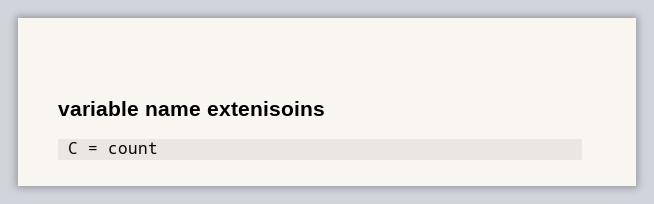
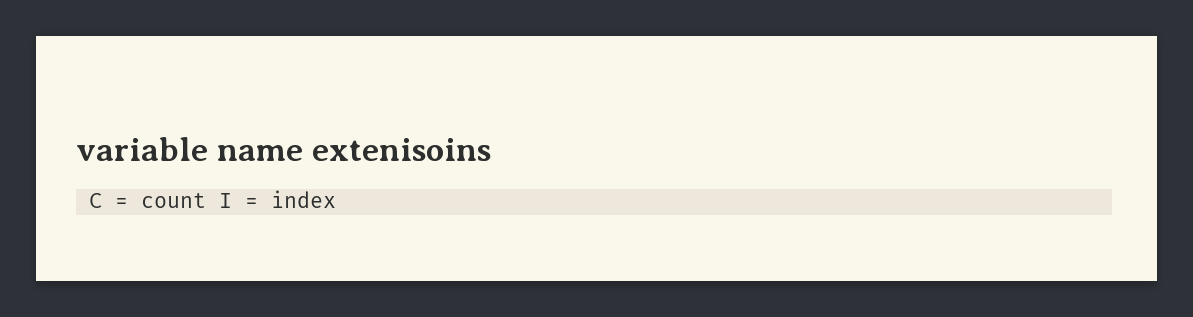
- C = count
+ C = count I = index

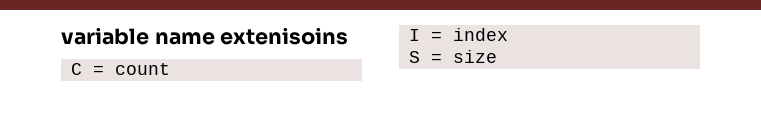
- C = count I = index
+ C = count
+ I = index
+ S = size

